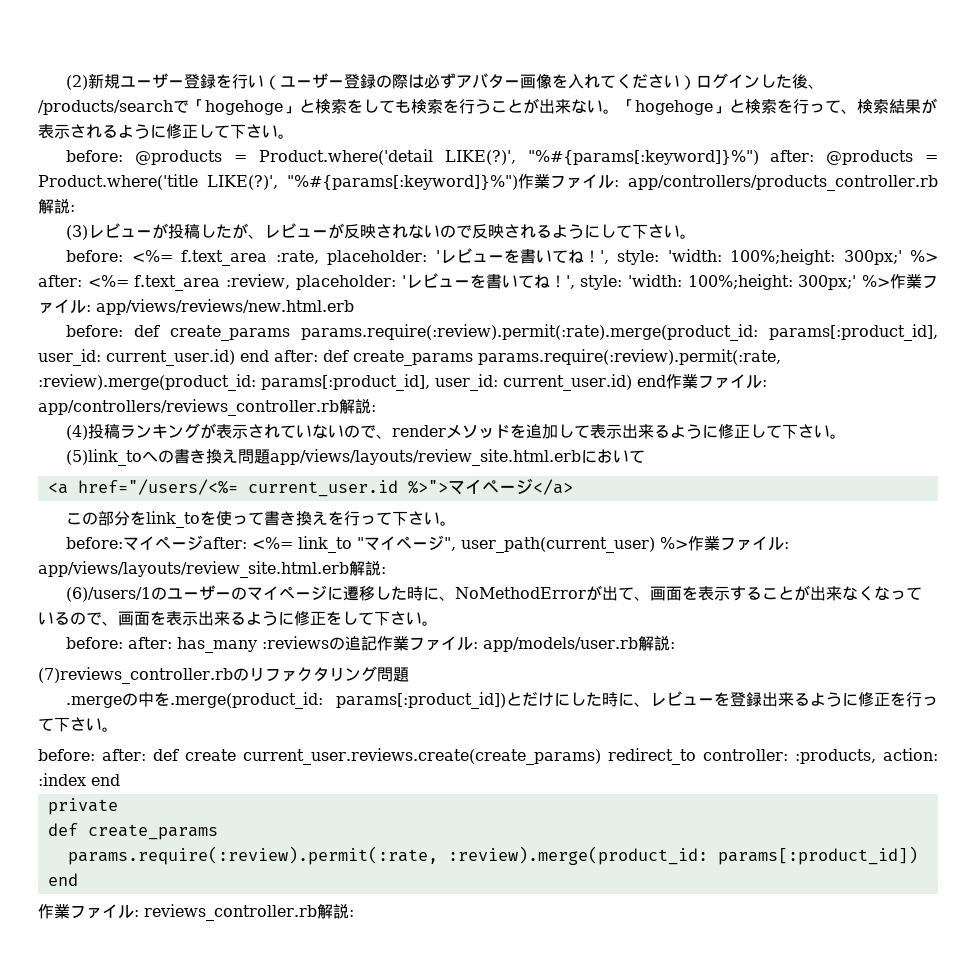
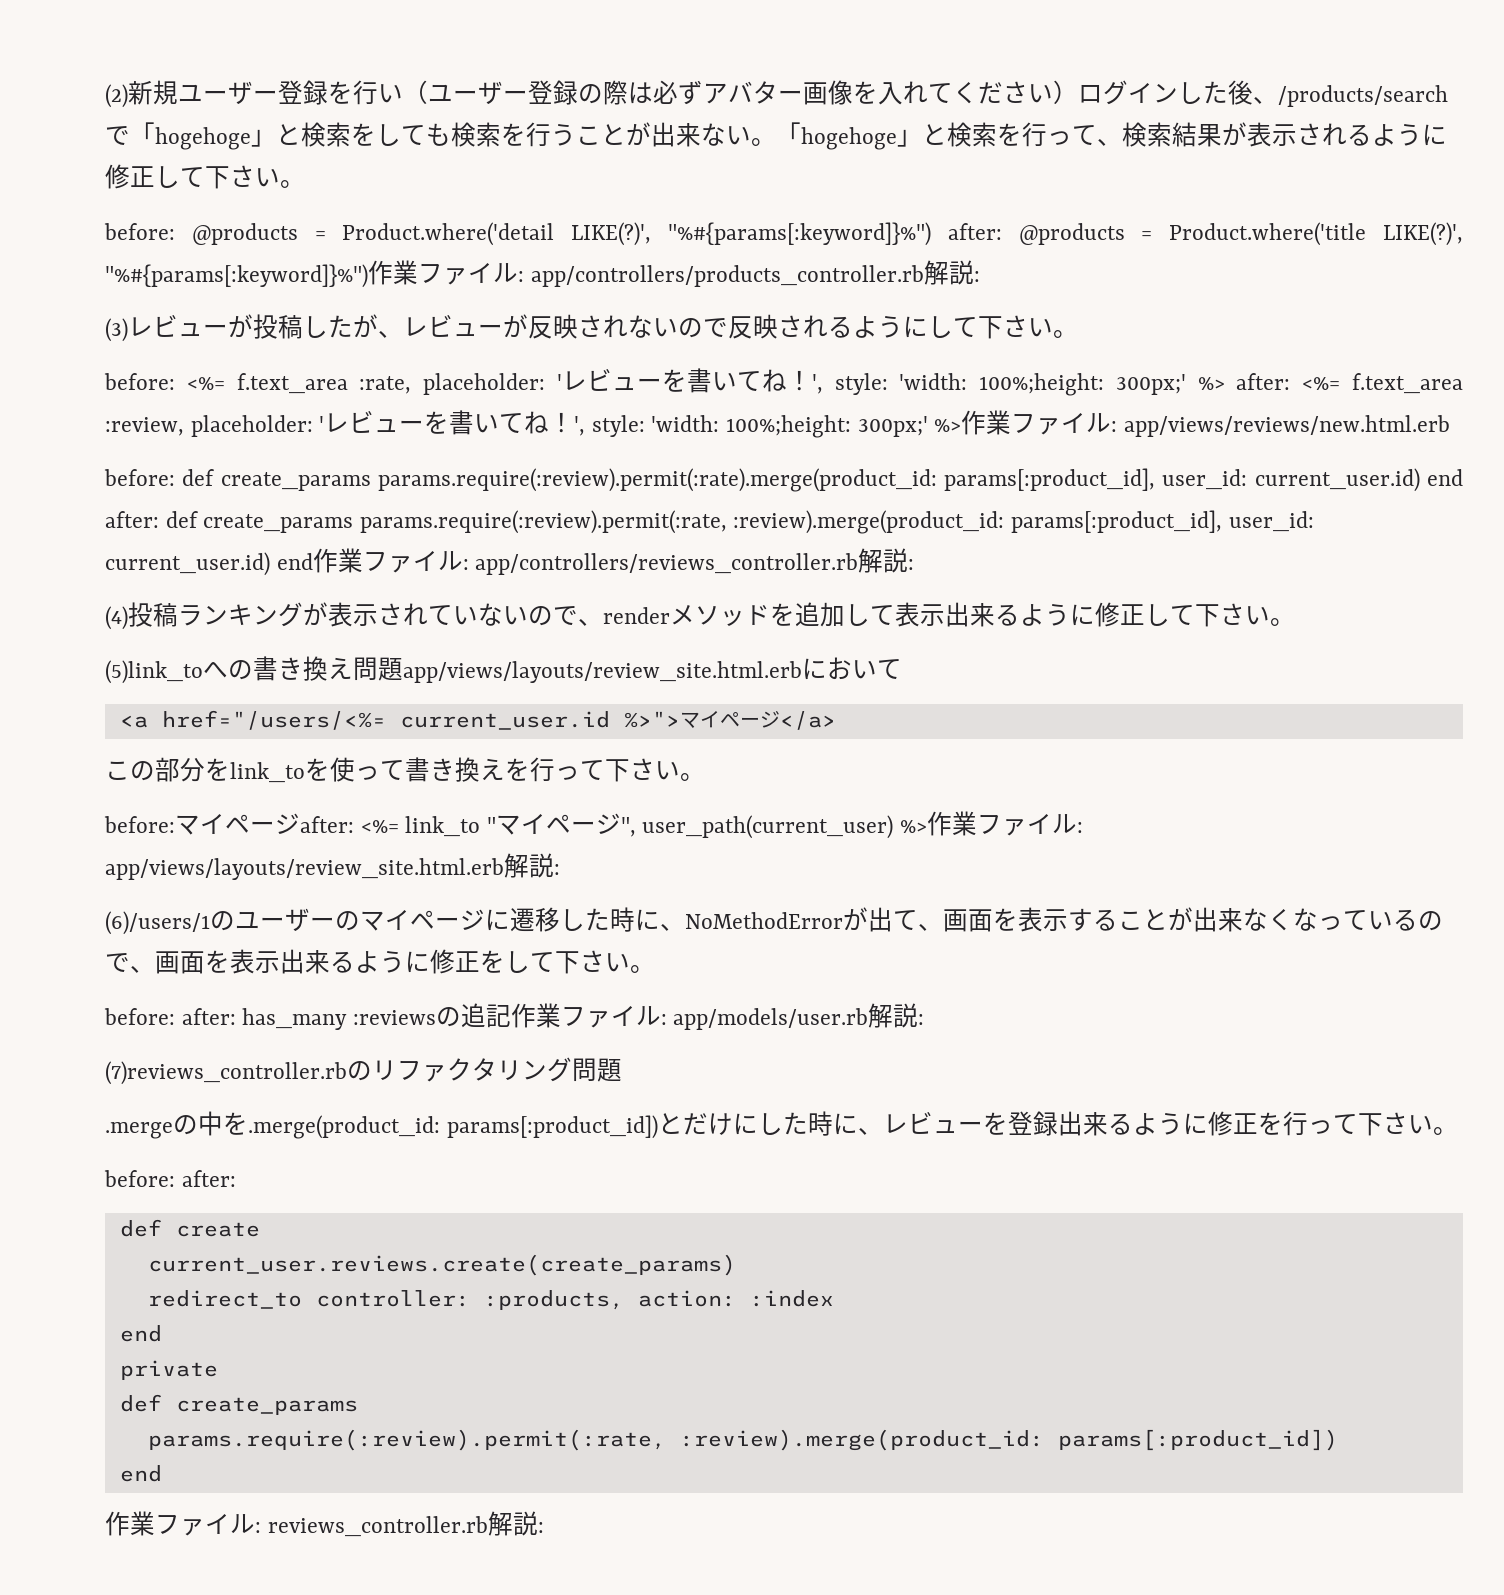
  .mergeの中を.merge(product_id: params[:product_id])とだけにした時に、レビューを登録出来るように修正を行って下さい。
- before: after: def create current_user.reviews.create(create_params) redirect_to controller: :products, action: :index end
+ before: after:
+ def create
+ current_user.reviews.create(create_params)
+ redirect_to controller: :products, action: :index
+ end

